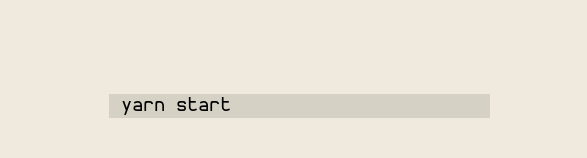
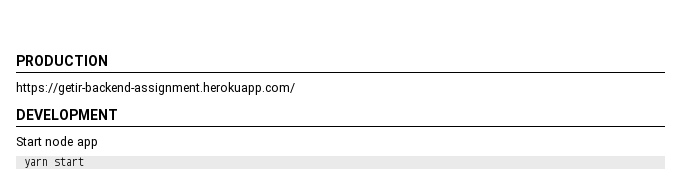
+ PRODUCTION
+ https://getir-backend-assignment.herokuapp.com/
+ DEVELOPMENT
+ Start node app

